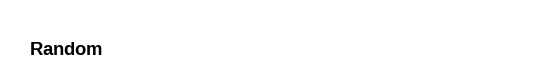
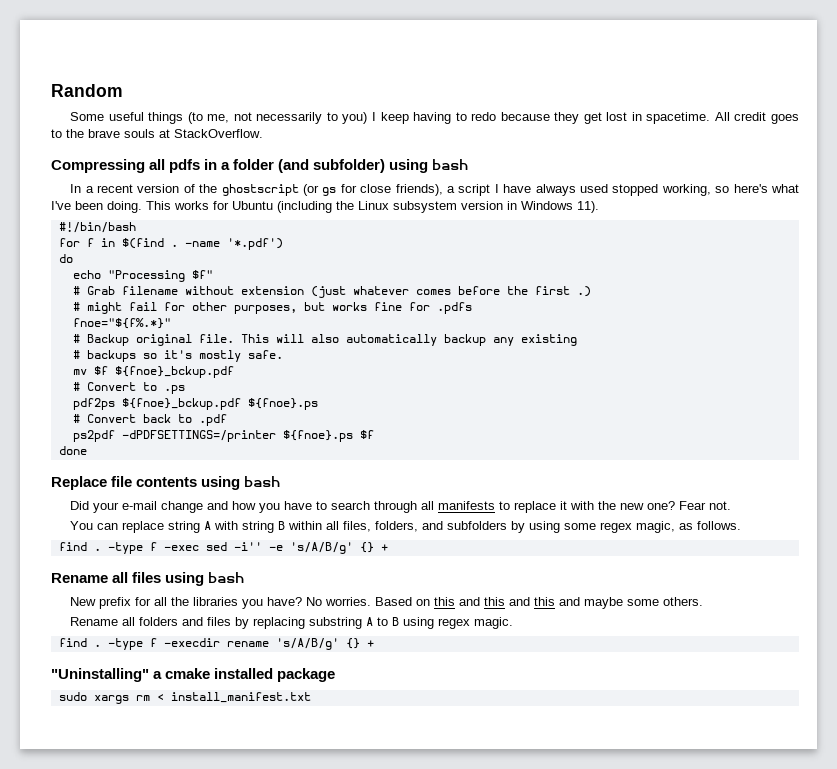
+ Some useful things (to me, not necessarily to you) I keep having to redo because they get lost in spacetime. All credit goes to the brave souls at StackOverflow.
+ Compressing all pdfs in a folder (and subfolder) using bash
+ In a recent version of the ghostscript (or gs for close friends), a script I have always used stopped working, so here's what I've been doing. This works for Ubuntu (including the Linux subsystem version in Windows 11).
+ #!/bin/bash
+ for f in $(find . -name '*.pdf')
+ do
+ echo "Processing $f"
+ # Grab filename without extension (just whatever comes before the first .)
+ # might fail for other purposes, but works fine for .pdfs
+ fnoe="${f%.*}"
+ # Backup original file. This will also automatically backup any existing
+ # backups so it's mostly safe.
+ mv $f ${fnoe}_bckup.pdf
+ # Convert to .ps
+ pdf2ps ${fnoe}_bckup.pdf ${fnoe}.ps
+ # Convert back to .pdf
+ ps2pdf -dPDFSETTINGS=/printer ${fnoe}.ps $f
+ done
+ Replace file contents using bash
+ Did your e-mail change and how you have to search through all manifests to replace it with the new one? Fear not.
+ You can replace string A with string B within all files, folders, and subfolders by using some regex magic, as follows.
+ find . -type f -exec sed -i'' -e 's/A/B/g' {} +
+ Rename all files using bash
+ New prefix for all the libraries you have? No worries. Based on this and this and this and maybe some others.
+ Rename all folders and files by replacing substring A to B using regex magic.
+ find . -type f -execdir rename 's/A/B/g' {} +
+ "Uninstalling" a cmake installed package
+ sudo xargs rm < install_manifest.txt

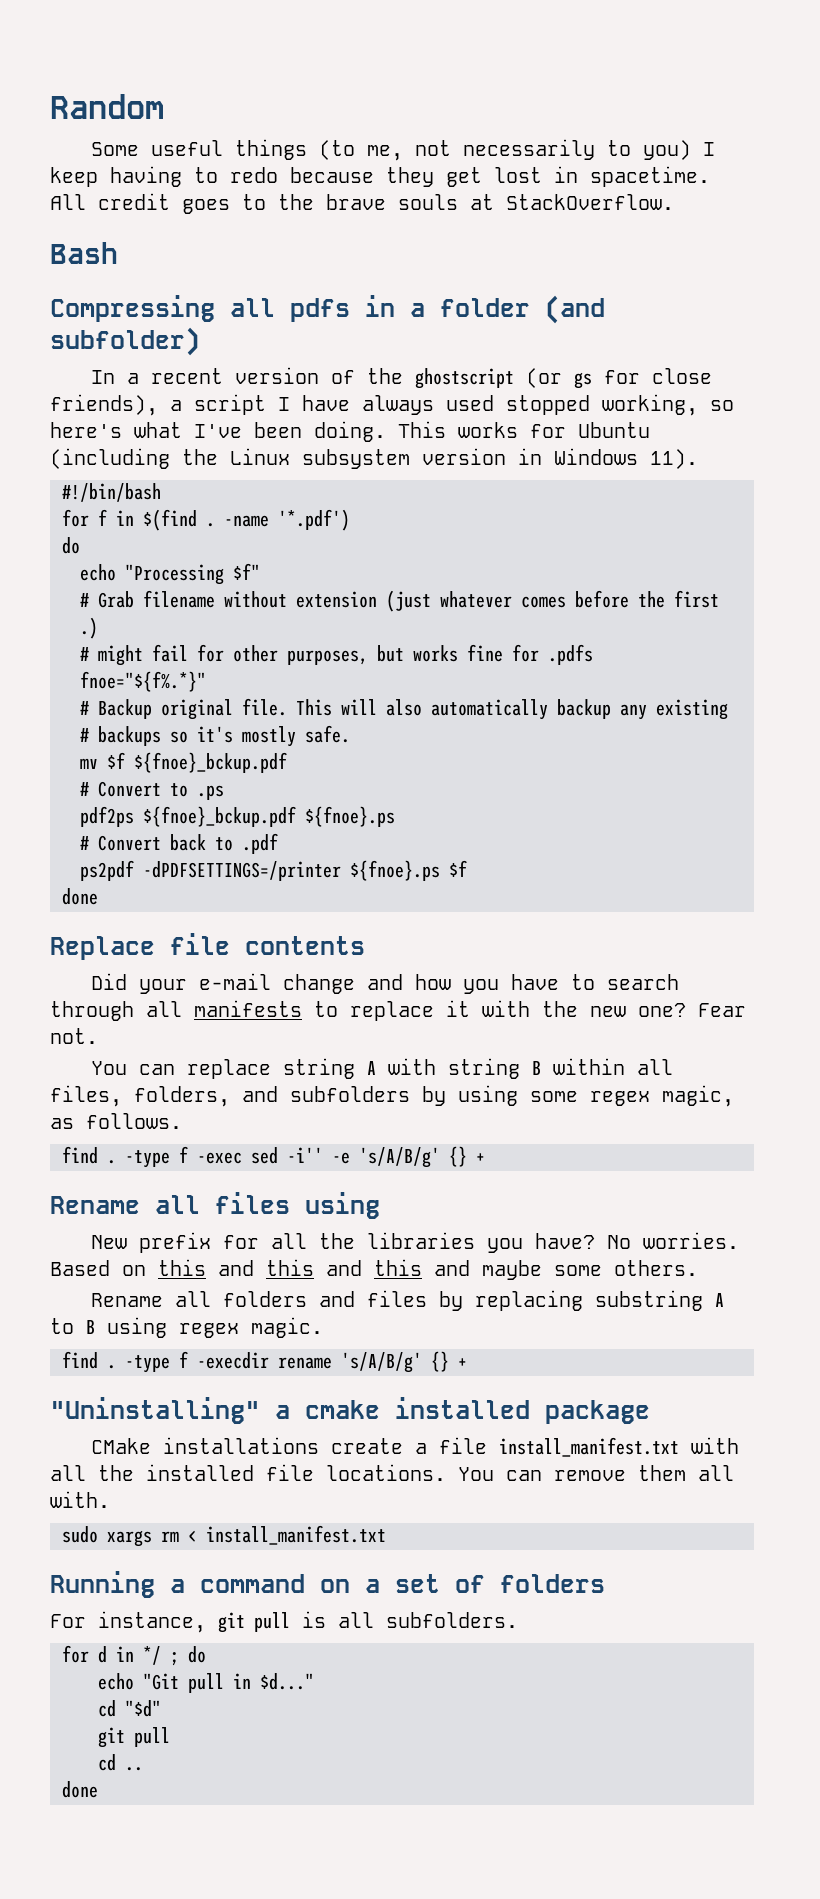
+ Bash
- Compressing all pdfs in a folder (and subfolder) using bash
+ Compressing all pdfs in a folder (and subfolder)
- Replace file contents using bash
+ Replace file contents
- Rename all files using bash
+ Rename all files using
+ CMake installations create a file install_manifest.txt with all the installed file locations. You can remove them all with.
+ Running a command on a set of folders
+ For instance, git pull is all subfolders.
+ for d in */ ; do
+ echo "Git pull in $d..."
+ cd "$d"
+ git pull
+ cd ..
+ done

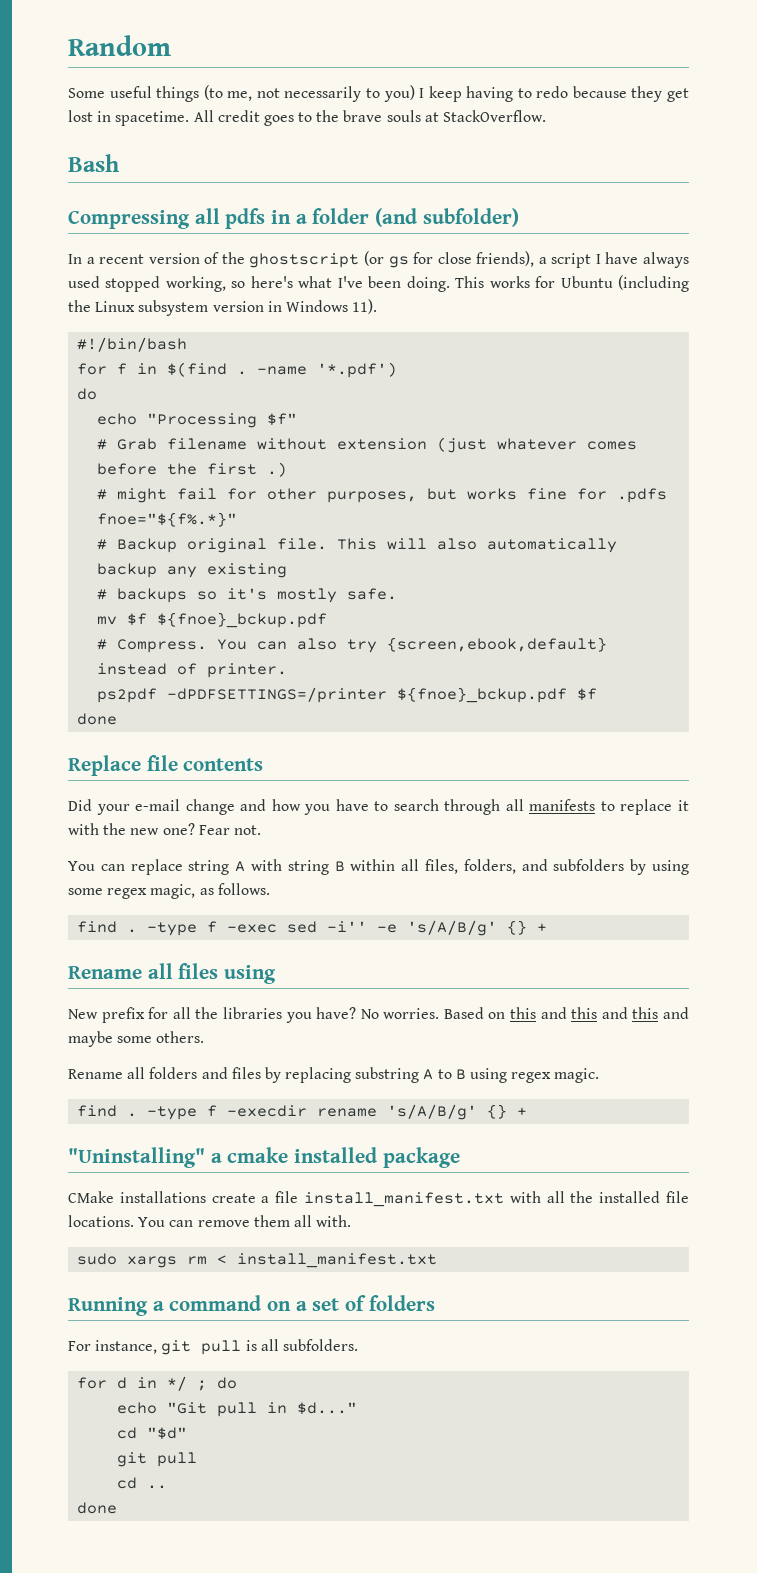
- # Convert to .ps
- pdf2ps ${fnoe}_bckup.pdf ${fnoe}.ps
- # Convert back to .pdf
+ # Compress. You can also try {screen,ebook,default} instead of printer.
- ps2pdf -dPDFSETTINGS=/printer ${fnoe}.ps $f
+ ps2pdf -dPDFSETTINGS=/printer ${fnoe}_bckup.pdf $f

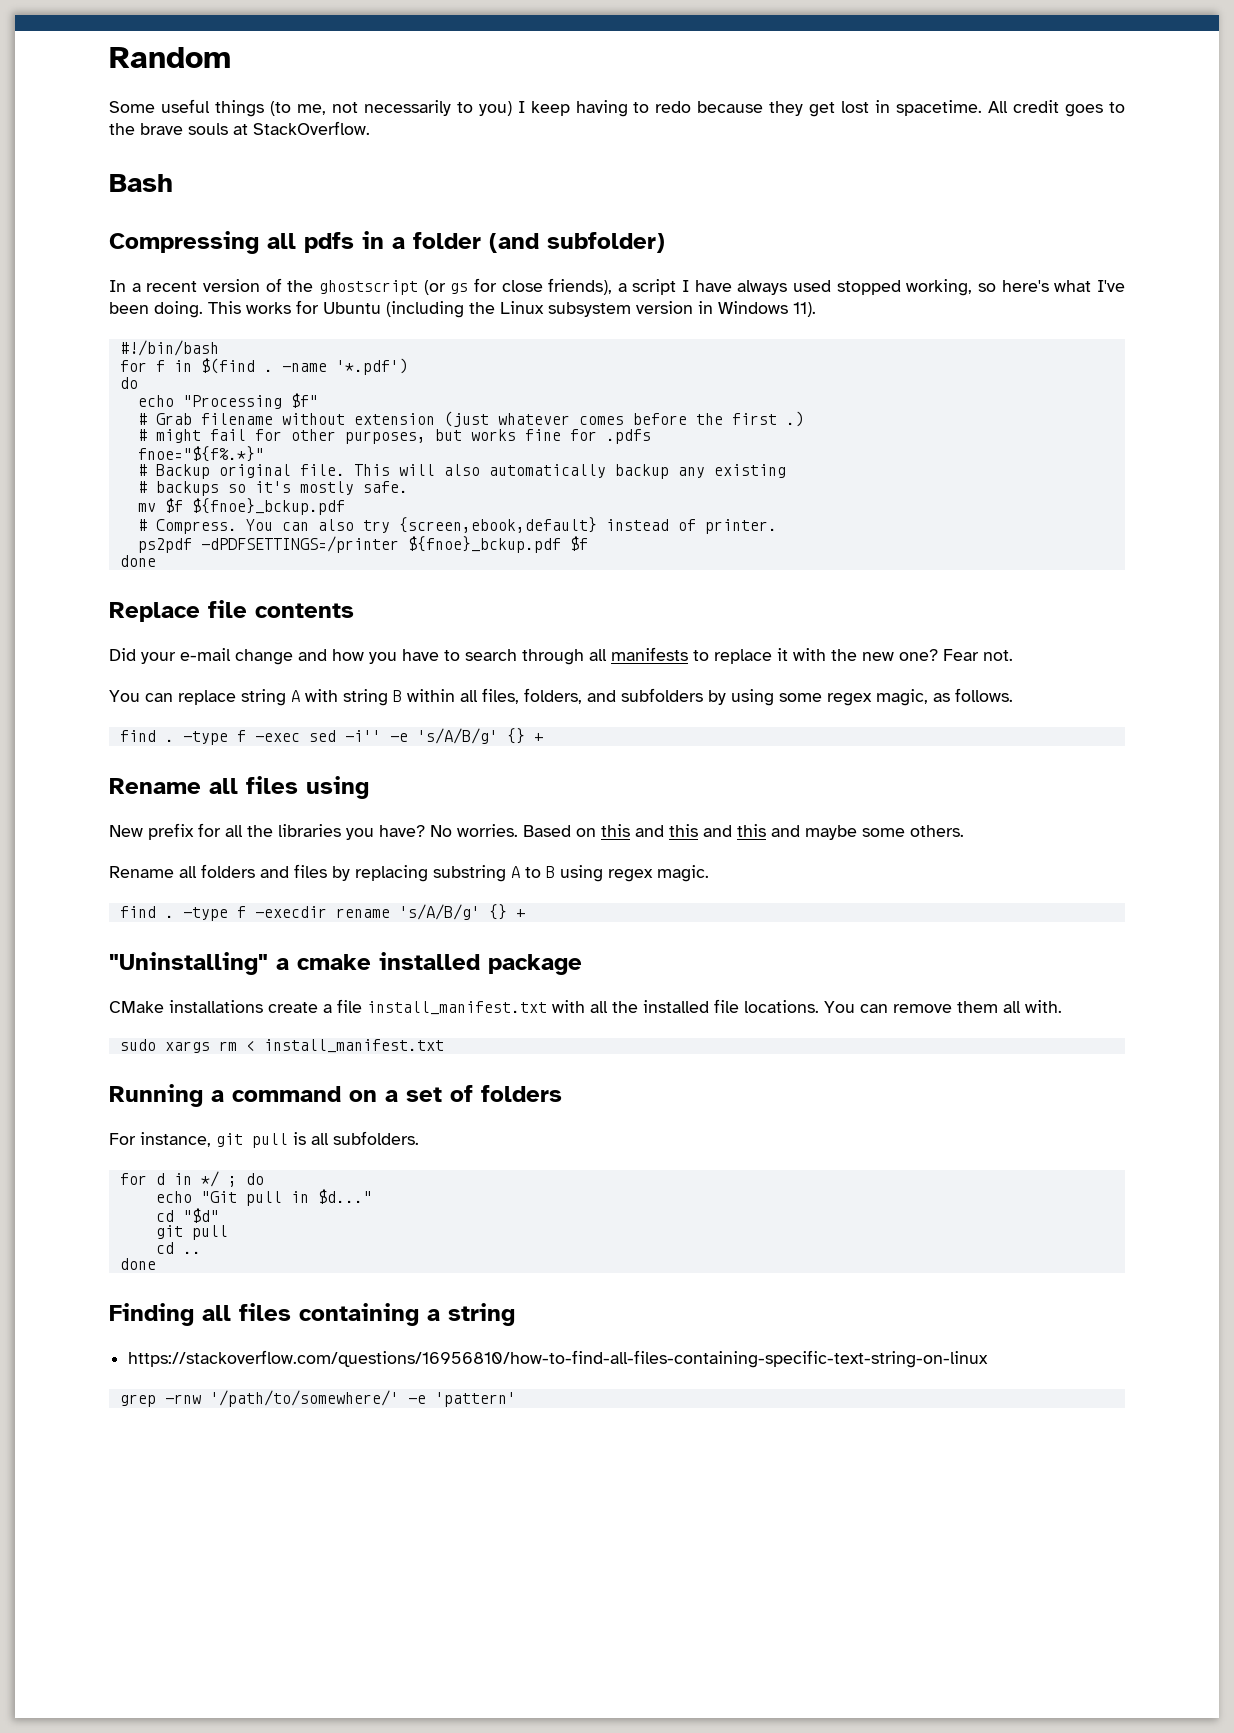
+ Finding all files containing a string
+ https://stackoverflow.com/questions/16956810/how-to-find-all-files-containing-specific-text-string-on-linux
+ grep -rnw '/path/to/somewhere/' -e 'pattern'

